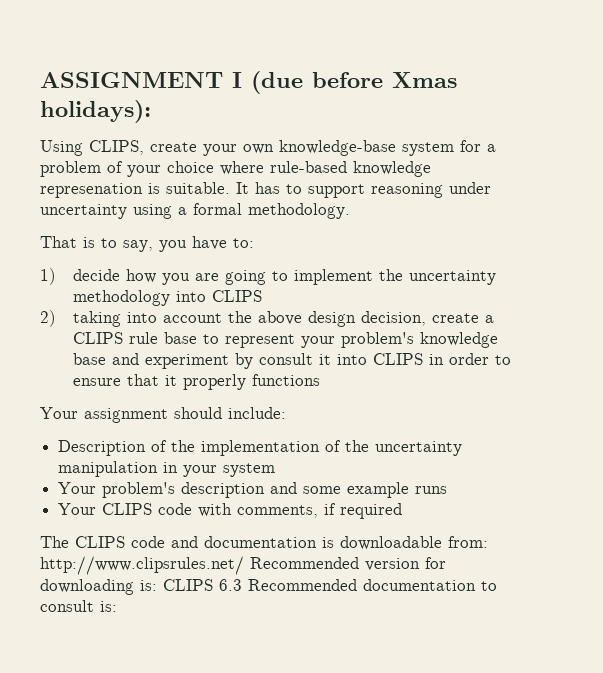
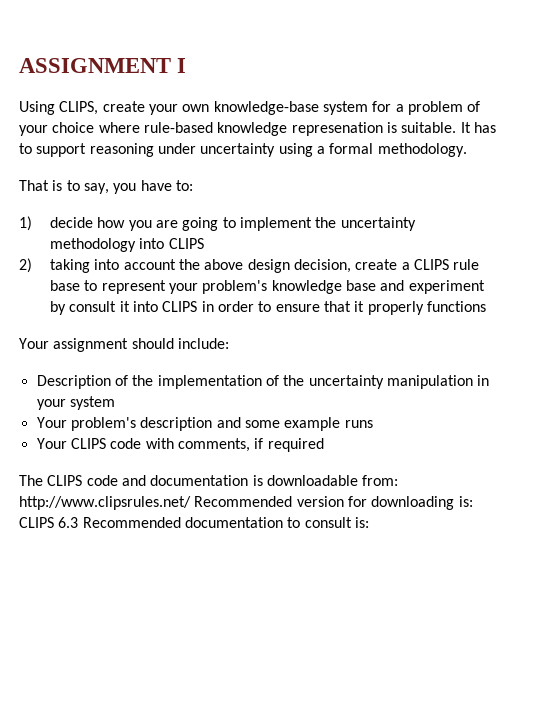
- ASSIGNMENT I (due before Xmas holidays):
+ ASSIGNMENT I

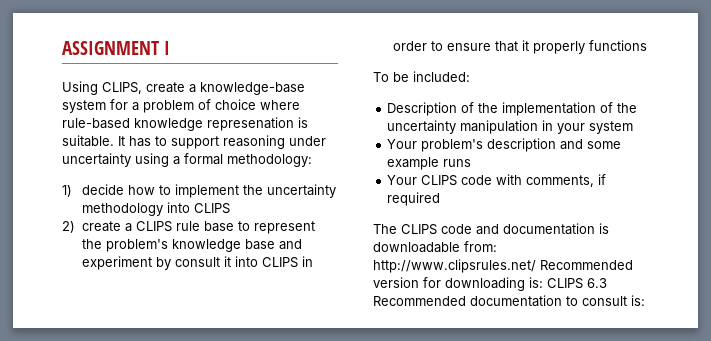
- Using CLIPS, create your own knowledge-base system for a problem of your choice where rule-based knowledge represenation is suitable.
+ Using CLIPS, create a knowledge-base system for a problem of choice where rule-based knowledge represenation is suitable.
- It has to support reasoning under uncertainty using a formal methodology.
- That is to say, you have to:
+ It has to support reasoning under uncertainty using a formal methodology:
- 1) decide how you are going to implement the uncertainty methodology into CLIPS
+ 1) decide how to implement the uncertainty methodology into CLIPS
- 2) taking into account the above design decision, create a CLIPS rule base to represent your problem's knowledge base and experiment by consult it into CLIPS in order to ensure that it properly functions
+ 2) create a CLIPS rule base to represent the problem's knowledge base and experiment by consult it into CLIPS in order to ensure that it properly functions
- Your assignment should include:
+ To be included:

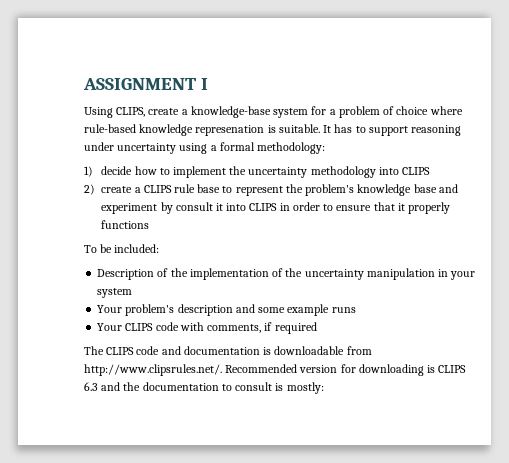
- The CLIPS code and documentation is downloadable from: http://www.clipsrules.net/ Recommended version for downloading is: CLIPS 6.3 Recommended documentation to consult is:
+ The CLIPS code and documentation is downloadable from http://www.clipsrules.net/. Recommended version for downloading is CLIPS 6.3 and the documentation to consult is mostly:

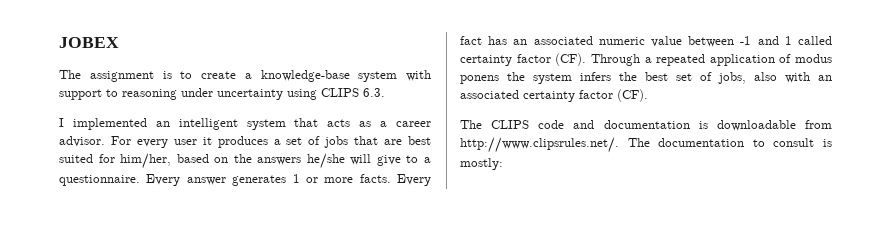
- ASSIGNMENT I
- Using CLIPS, create a knowledge-base system for a problem of choice where rule-based knowledge represenation is suitable. It has to support reasoning under uncertainty using a formal methodology:
- 1) decide how to implement the uncertainty methodology into CLIPS
- 2) create a CLIPS rule base to represent the problem's knowledge base and experiment by consult it into CLIPS in order to ensure that it properly functions
- To be included:
- Description of the implementation of the uncertainty manipulation in your system
- Your problem's description and some example runs
- Your CLIPS code with comments, if required
+ JOBEX
+ The assignment is to create a knowledge-base system with support to reasoning under uncertainty using CLIPS 6.3.
+ I implemented an intelligent system that acts as a career advisor. For every user it produces a set of jobs that are best suited for him/her, based on the answers he/she will give to a questionnaire. Every answer generates 1 or more facts. Every fact has an associated numeric value between -1 and 1 called certainty factor (CF). Through a repeated application of modus ponens the system infers the best set of jobs, also with an associated certainty factor (CF).
- The CLIPS code and documentation is downloadable from http://www.clipsrules.net/. Recommended version for downloading is CLIPS 6.3 and the documentation to consult is mostly:
+ The CLIPS code and documentation is downloadable from http://www.clipsrules.net/. The documentation to consult is mostly:

